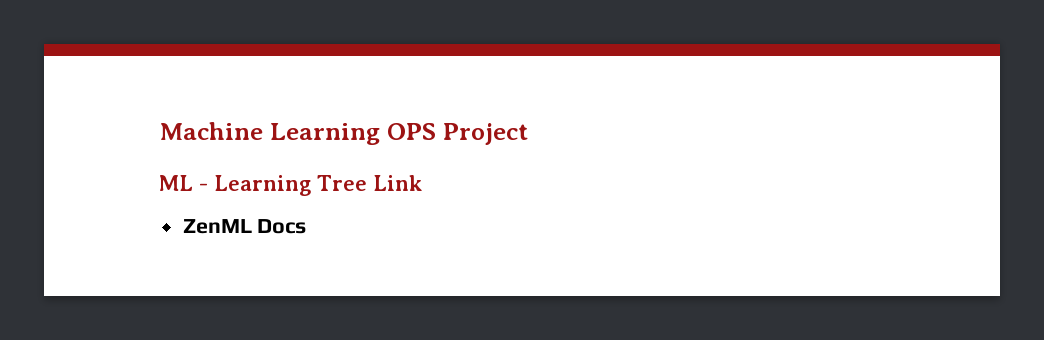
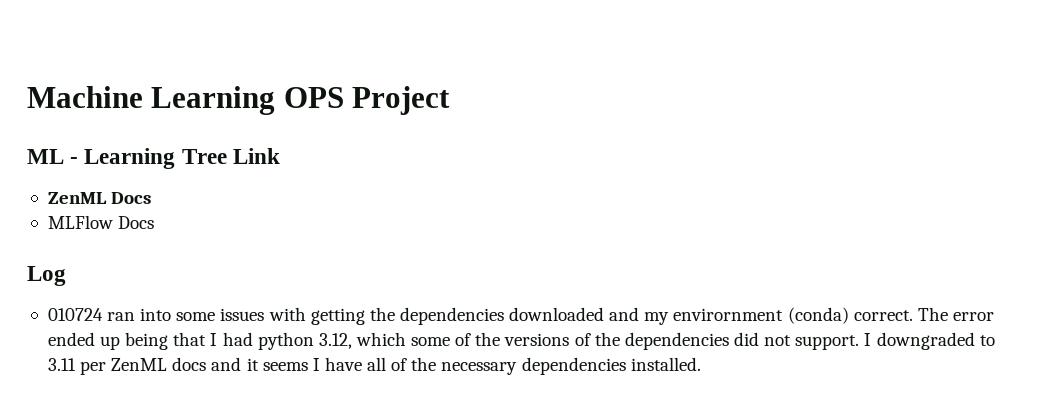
+ MLFlow Docs
+ Log
+ 010724 ran into some issues with getting the dependencies downloaded and my envirornment (conda) correct. The error ended up being that I had python 3.12, which some of the versions of the dependencies did not support. I downgraded to 3.11 per ZenML docs and it seems I have all of the necessary dependencies installed.

